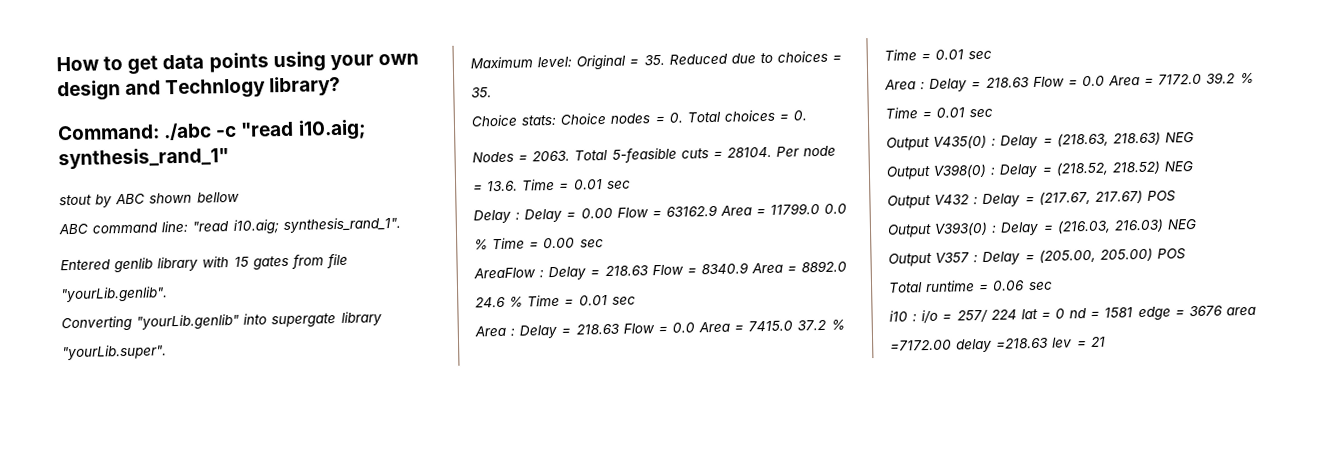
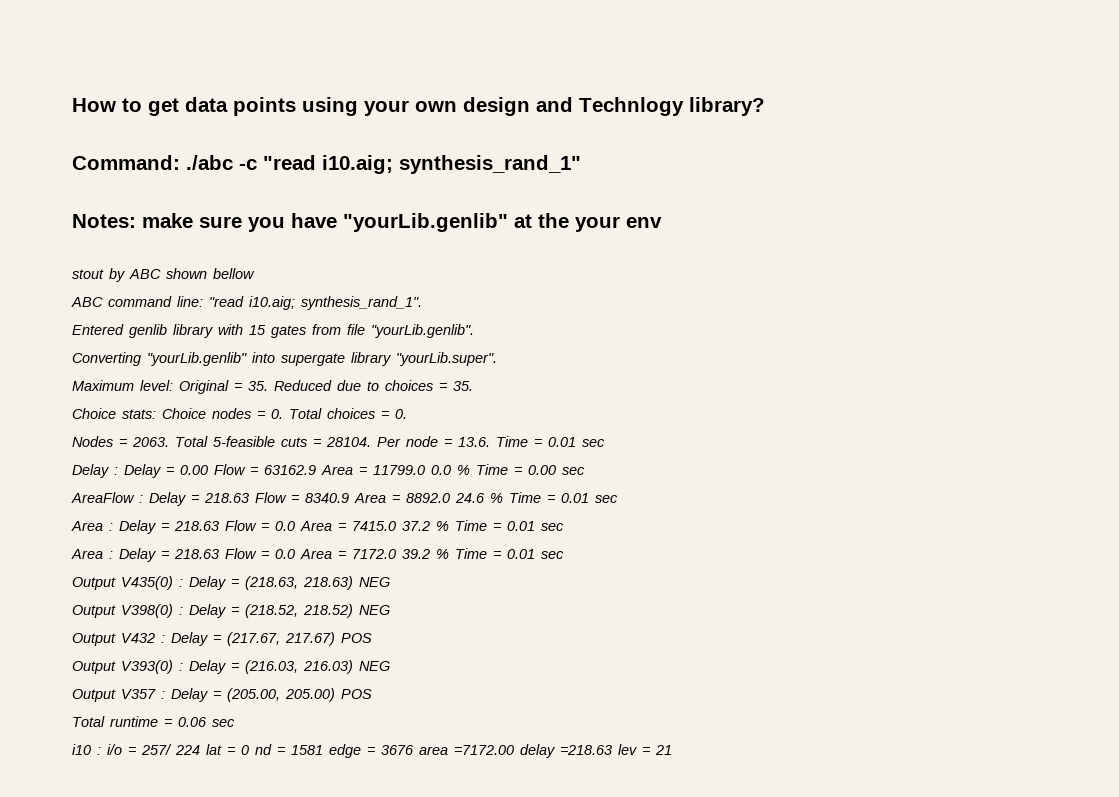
+ Notes: make sure you have "yourLib.genlib" at the your env

